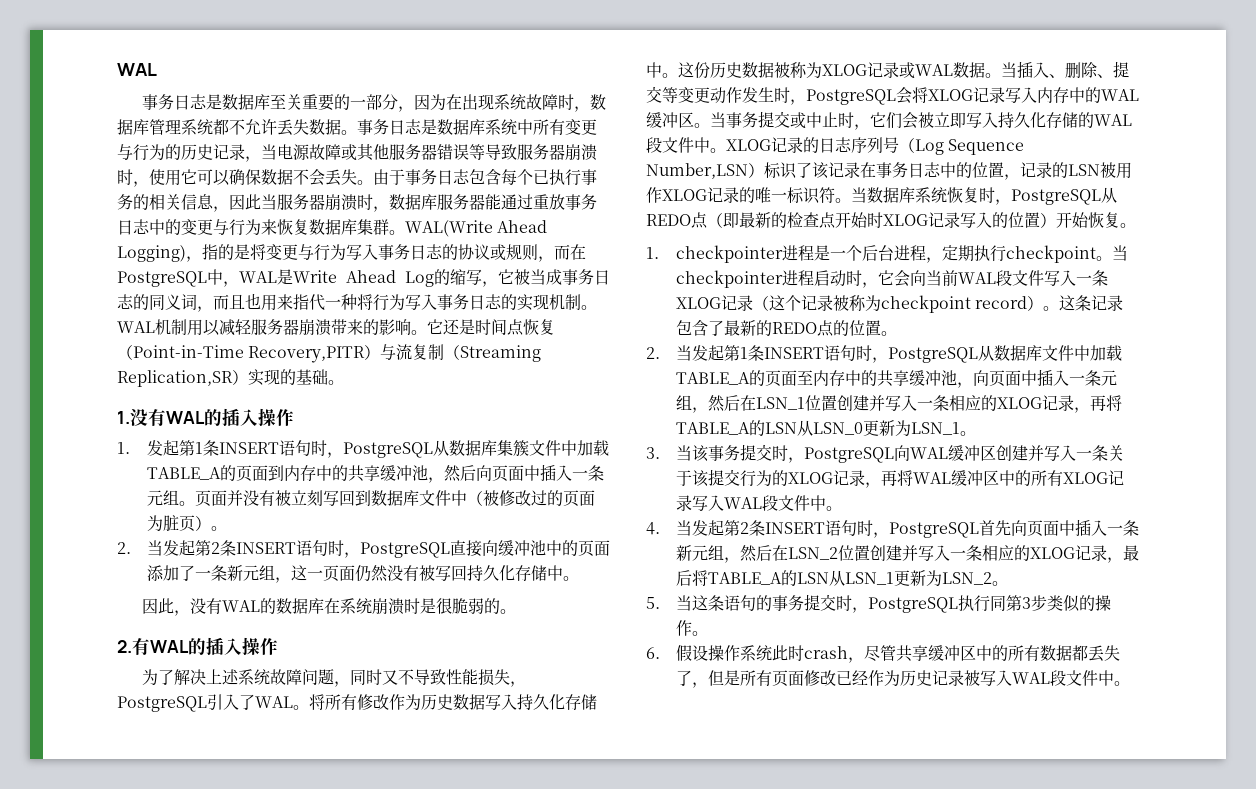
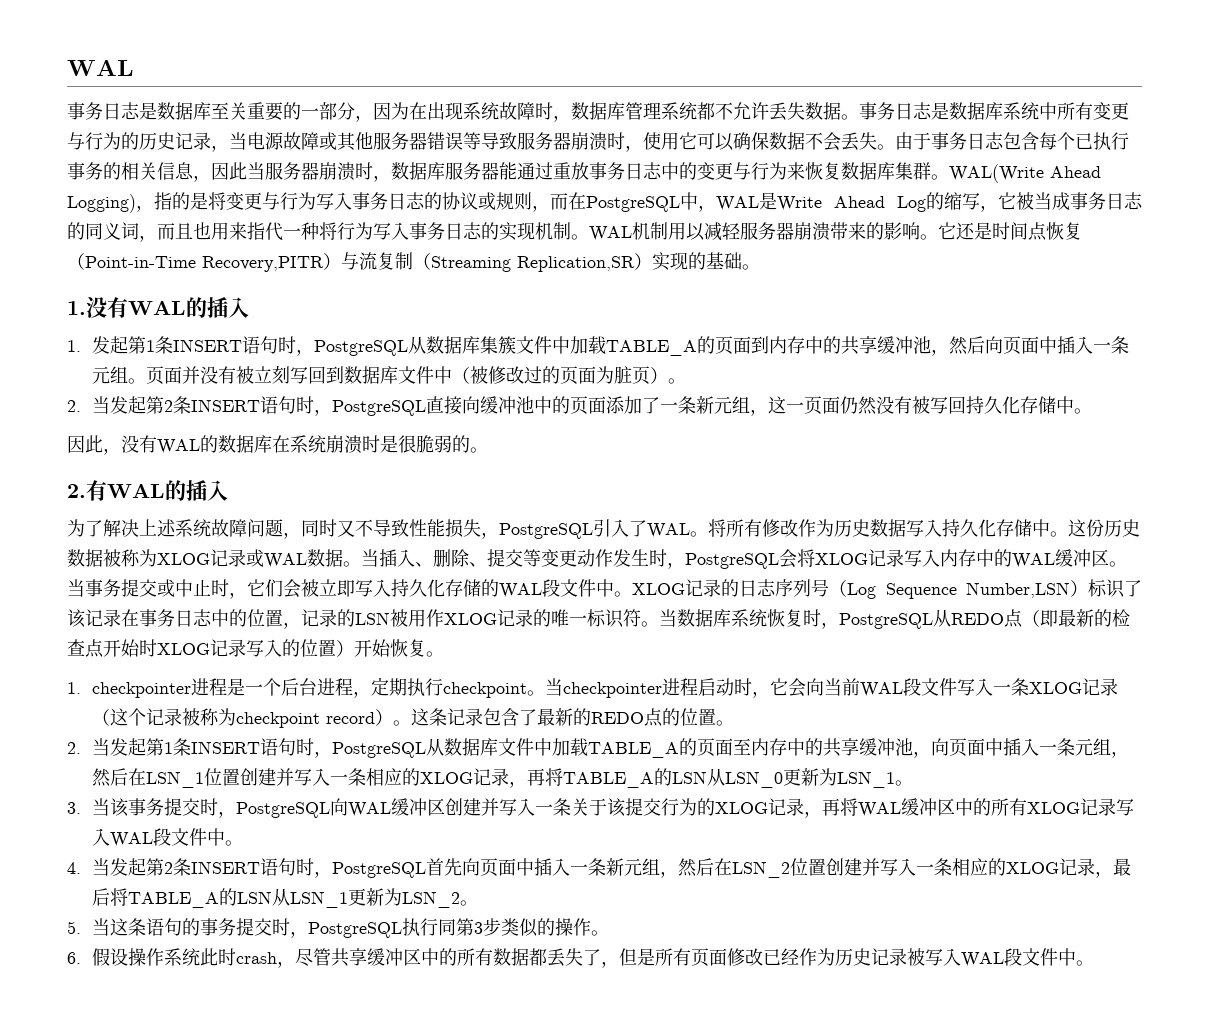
- 1.没有WAL的插入操作
+ 1.没有WAL的插入
- 2.有WAL的插入操作
+ 2.有WAL的插入

